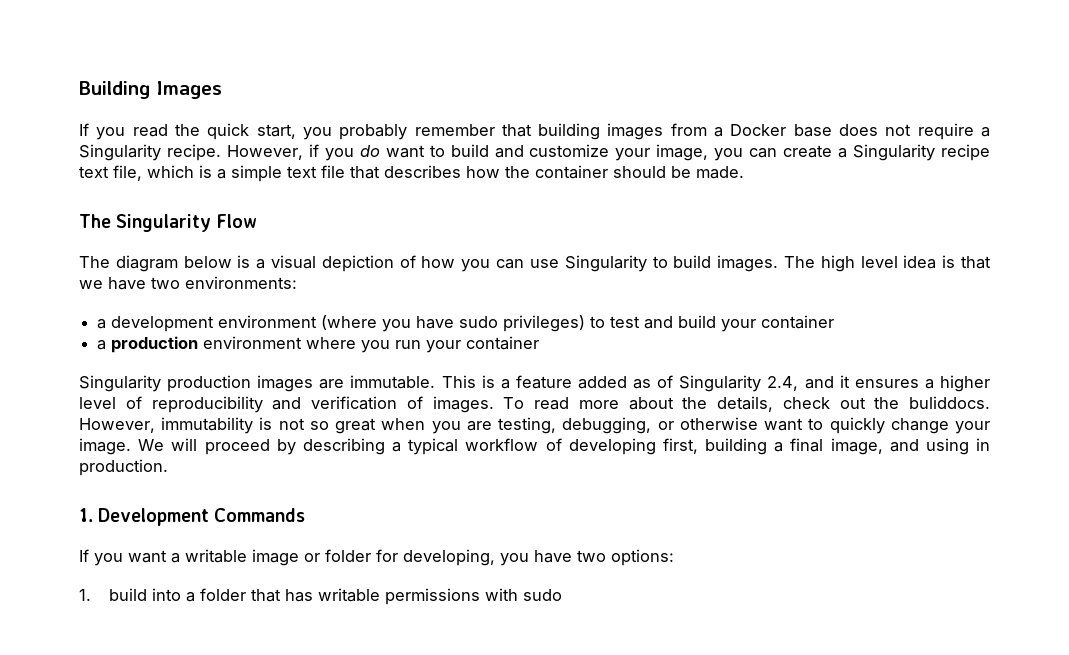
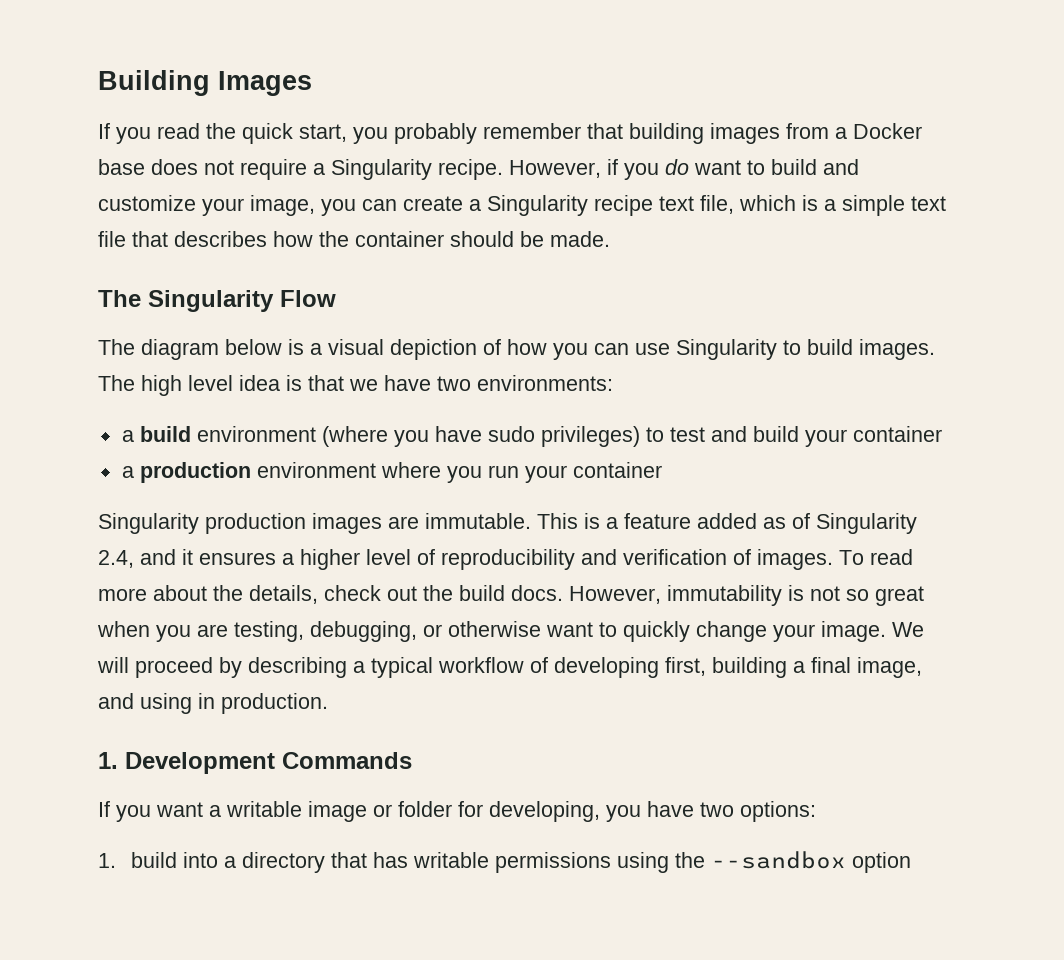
- a development environment (where you have sudo privileges) to test and build your container
+ a build environment (where you have sudo privileges) to test and build your container
- To read more about the details, check out the buliddocs.
+ To read more about the details, check out the build docs.
- 1. build into a folder that has writable permissions with sudo
+ 1. build into a directory that has writable permissions using the --sandbox option

